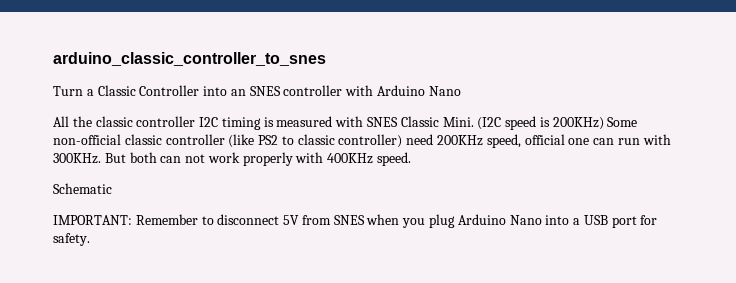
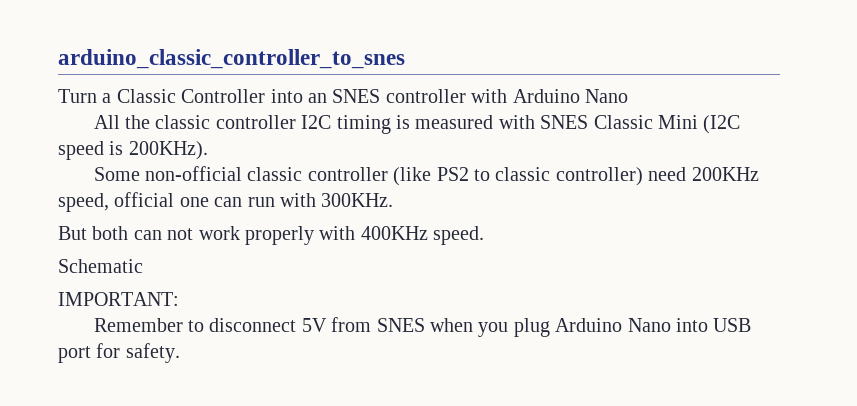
- All the classic controller I2C timing is measured with SNES Classic Mini. (I2C speed is 200KHz) Some non-official classic controller (like PS2 to classic controller) need 200KHz speed, official one can run with 300KHz. But both can not work properly with 400KHz speed.
+ All the classic controller I2C timing is measured with SNES Classic Mini (I2C speed is 200KHz).
+ Some non-official classic controller (like PS2 to classic controller) need 200KHz speed, official one can run with 300KHz.
+ But both can not work properly with 400KHz speed.
- IMPORTANT: Remember to disconnect 5V from SNES when you plug Arduino Nano into a USB port for safety.
+ IMPORTANT:
+ Remember to disconnect 5V from SNES when you plug Arduino Nano into USB port for safety.

